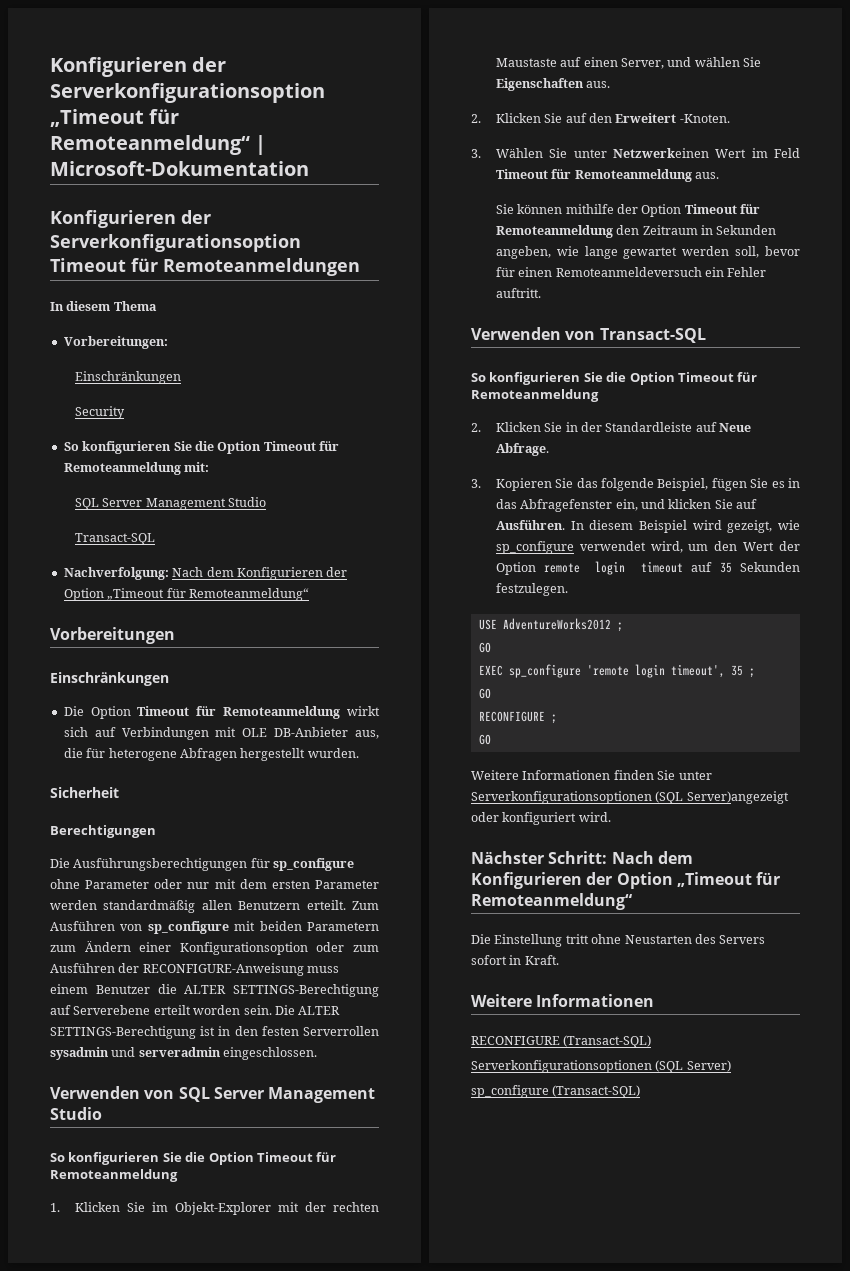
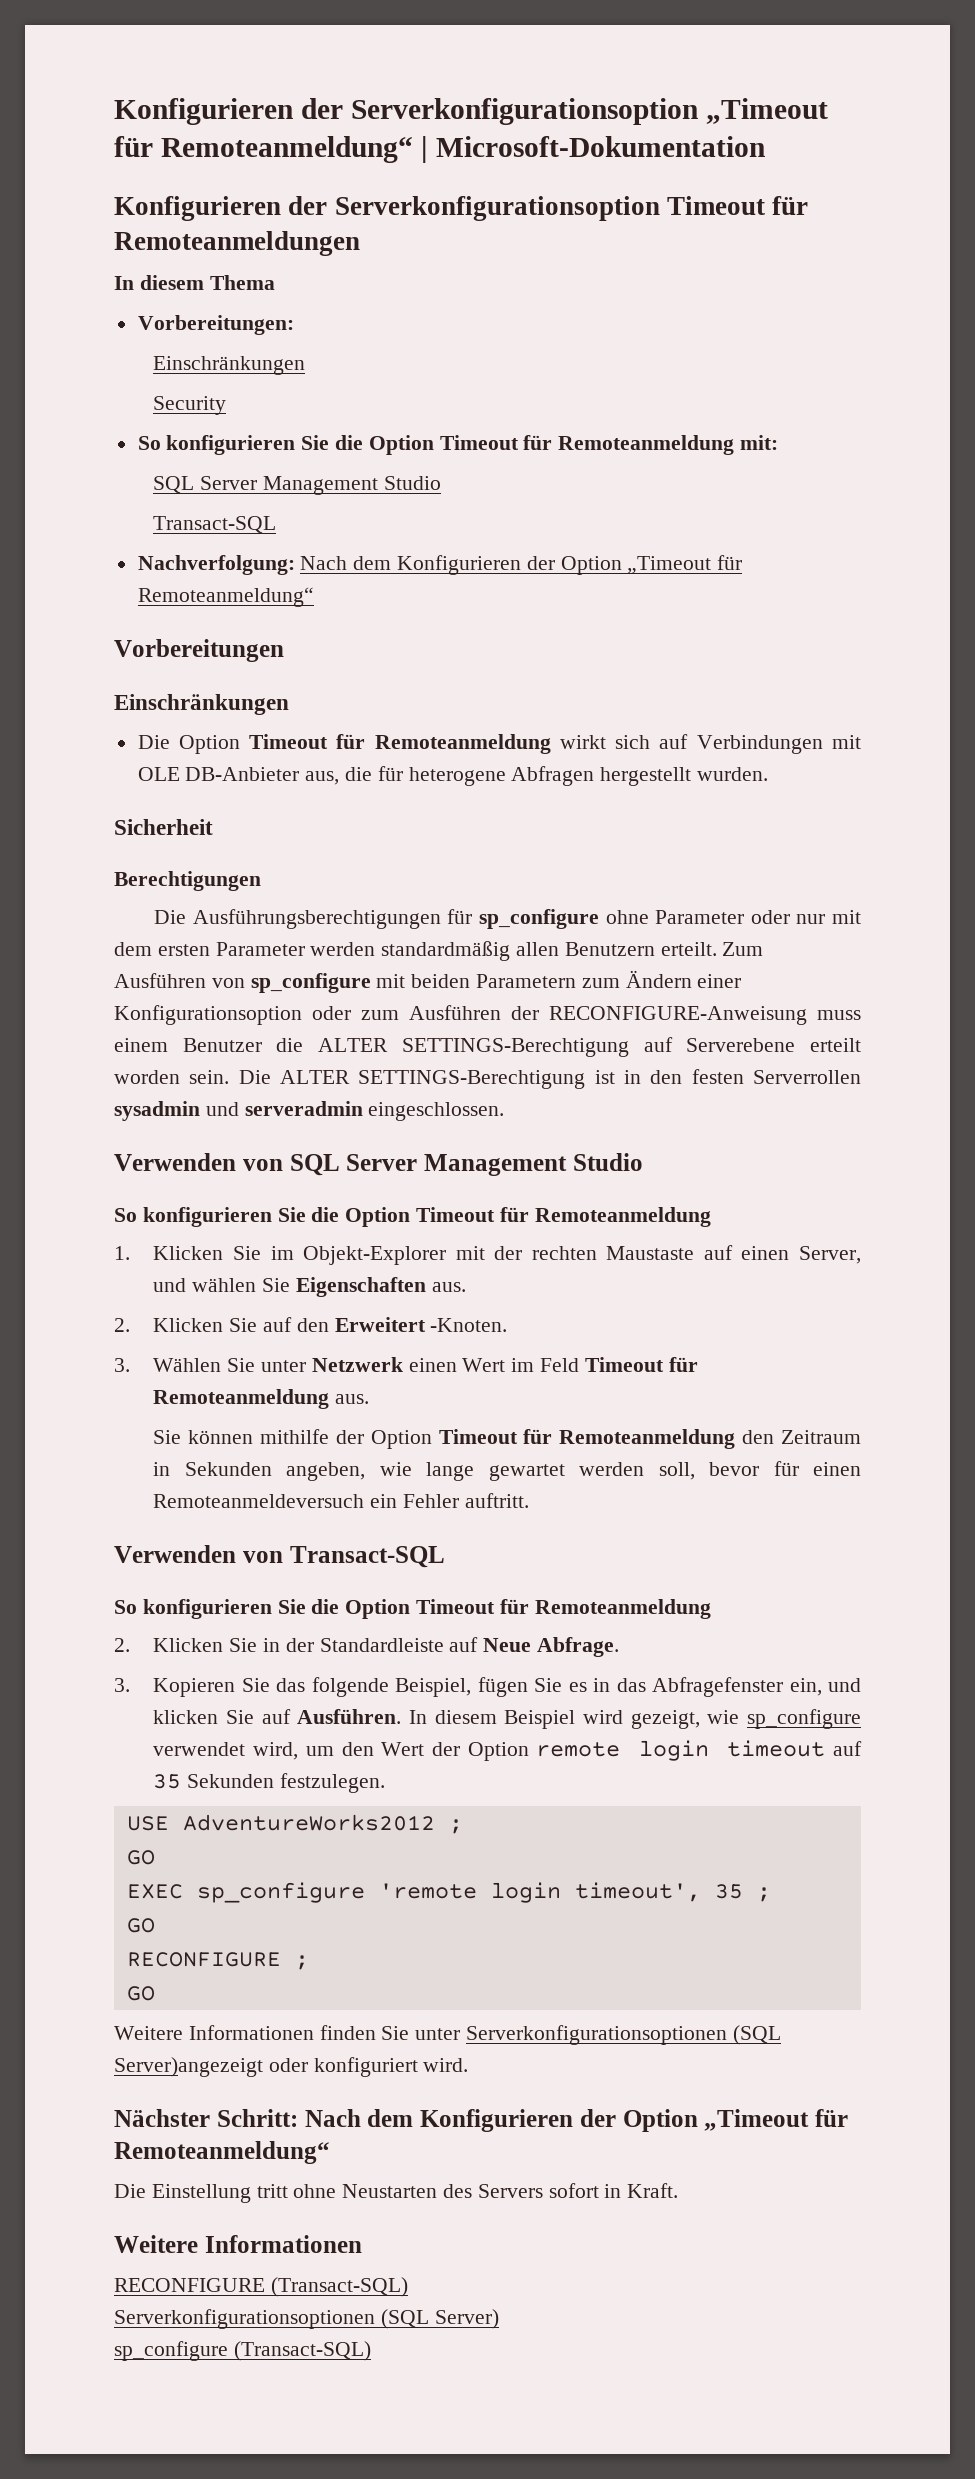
- 3. Wählen Sie unter Netzwerkeinen Wert im Feld Timeout für Remoteanmeldung aus.
+ 3. Wählen Sie unter Netzwerk einen Wert im Feld Timeout für Remoteanmeldung aus.

